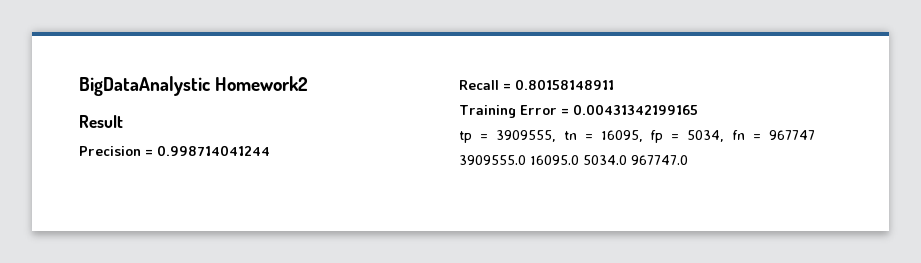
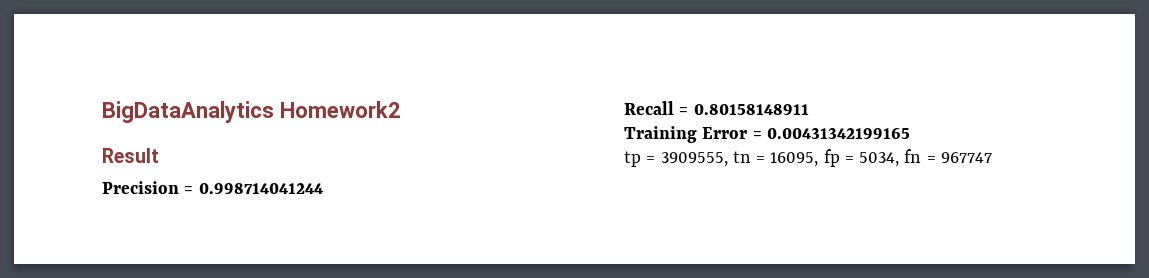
- BigDataAnalystic Homework2
+ BigDataAnalytics Homework2
- tp = 3909555, tn = 16095, fp = 5034, fn = 967747 3909555.0 16095.0 5034.0 967747.0
+ tp = 3909555, tn = 16095, fp = 5034, fn = 967747

